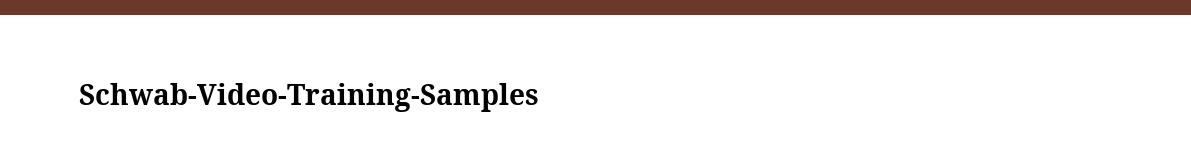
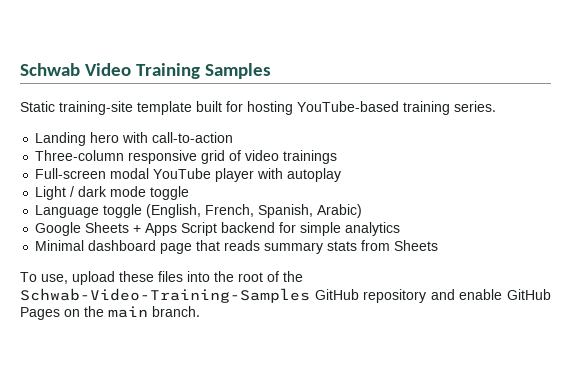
- Schwab-Video-Training-Samples
+ Schwab Video Training Samples
+ Static training-site template built for hosting YouTube-based training series.
+ Landing hero with call-to-action
+ Three-column responsive grid of video trainings
+ Full-screen modal YouTube player with autoplay
+ Light / dark mode toggle
+ Language toggle (English, French, Spanish, Arabic)
+ Google Sheets + Apps Script backend for simple analytics
+ Minimal dashboard page that reads summary stats from Sheets
+ To use, upload these files into the root of the Schwab-Video-Training-Samples GitHub repository and enable GitHub Pages on the main branch.

